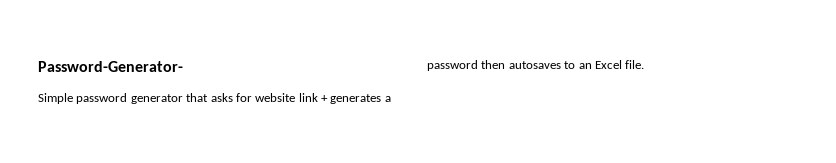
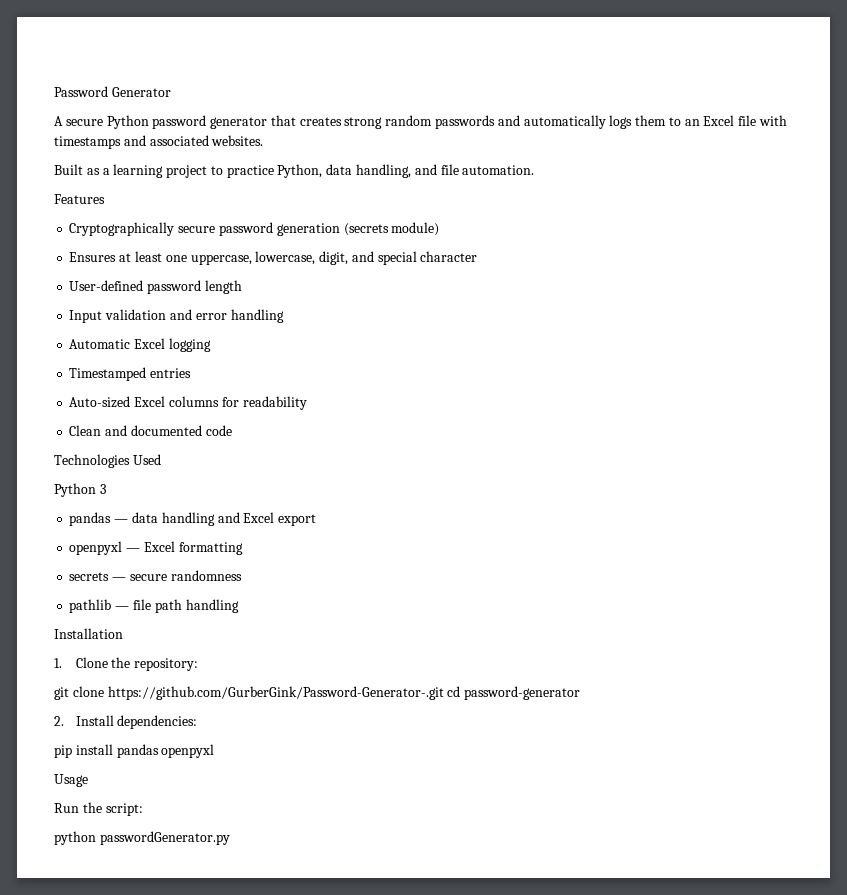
- Password-Generator-
- Simple password generator that asks for website link + generates a password then autosaves to an Excel file.
+ Password Generator
+ A secure Python password generator that creates strong random passwords and automatically logs them to an Excel file with timestamps and associated websites.
+ Built as a learning project to practice Python, data handling, and file automation.
+ Features
+ Cryptographically secure password generation (secrets module)
+ Ensures at least one uppercase, lowercase, digit, and special character
+ User-defined password length
+ Input validation and error handling
+ Automatic Excel logging
+ Timestamped entries
+ Auto-sized Excel columns for readability
+ Clean and documented code
+ Technologies Used
+ Python 3
+ pandas — data handling and Excel export
+ openpyxl — Excel formatting
+ secrets — secure randomness
+ pathlib — file path handling
+ Installation
+ 1. Clone the repository:
+ git clone https://github.com/GurberGink/Password-Generator-.git cd password-generator
+ 2. Install dependencies:
+ pip install pandas openpyxl
+ Usage
+ Run the script:
+ python passwordGenerator.py

